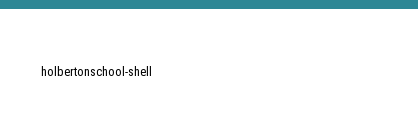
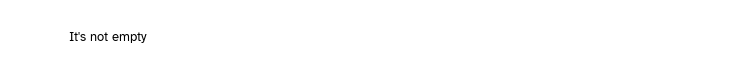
- holbertonschool-shell
+ It's not empty

